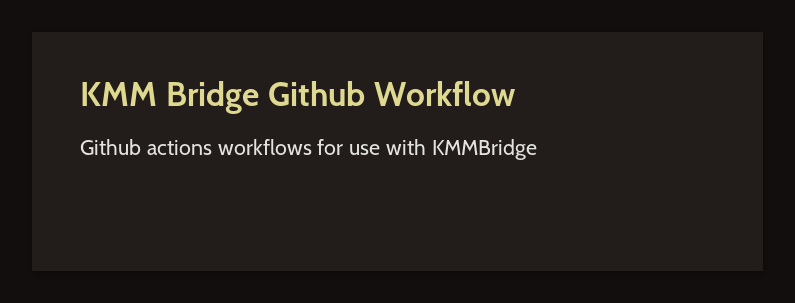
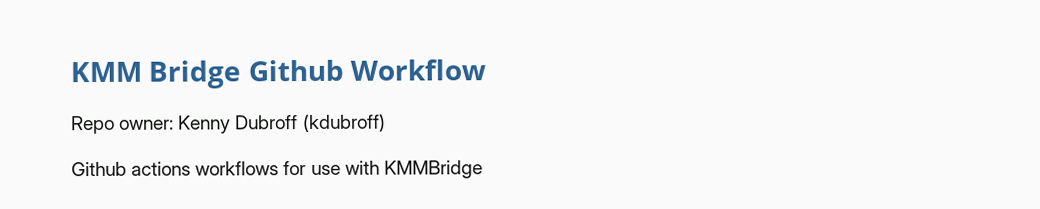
+ Repo owner: Kenny Dubroff (kdubroff)

